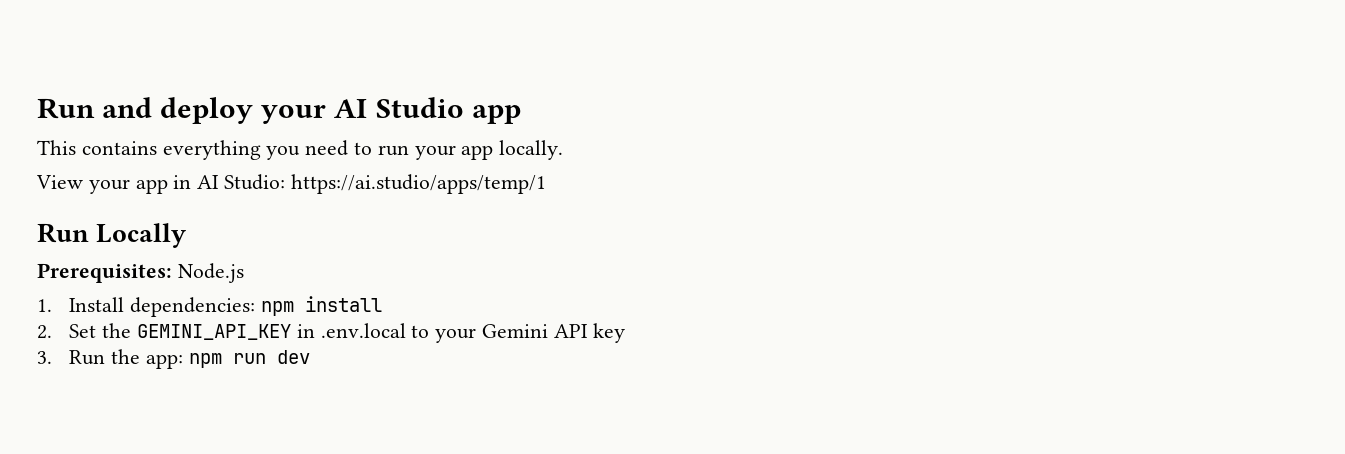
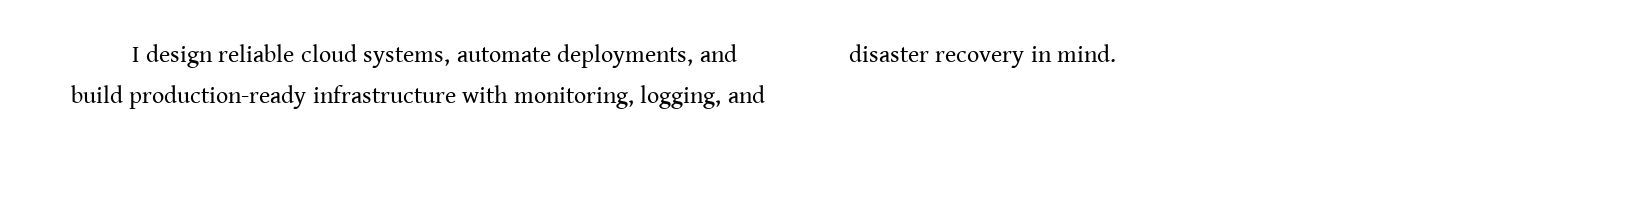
- Run and deploy your AI Studio app
- This contains everything you need to run your app locally.
- View your app in AI Studio: https://ai.studio/apps/temp/1
- Run Locally
- Prerequisites: Node.js
- 1. Install dependencies: npm install
- 2. Set the GEMINI_API_KEY in .env.local to your Gemini API key
- 3. Run the app: npm run dev
+ I design reliable cloud systems, automate deployments, and build production-ready infrastructure with monitoring, logging, and disaster recovery in mind.

